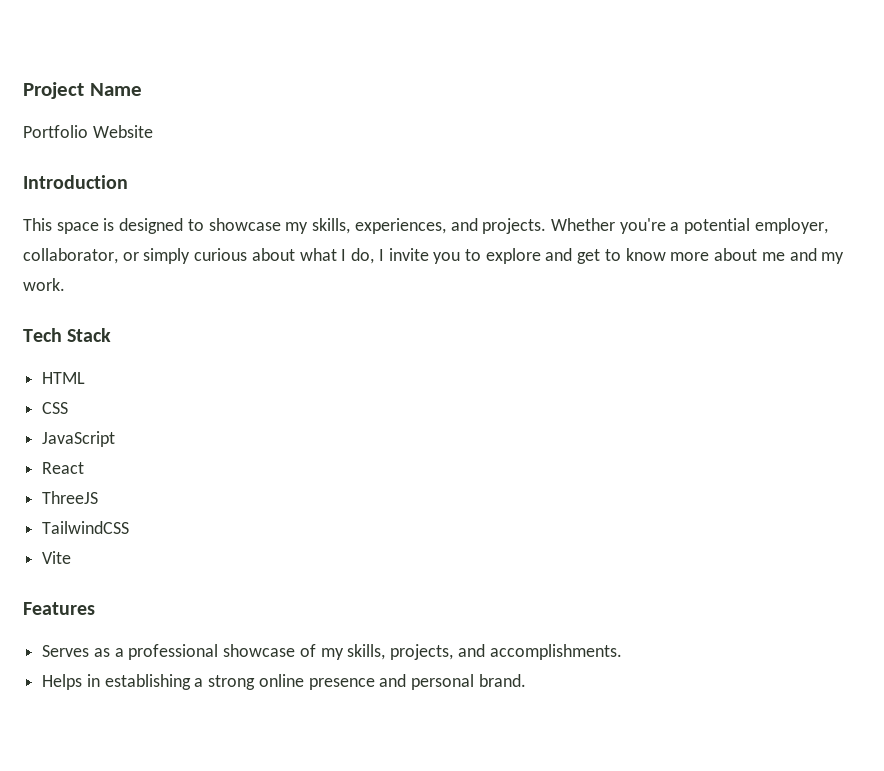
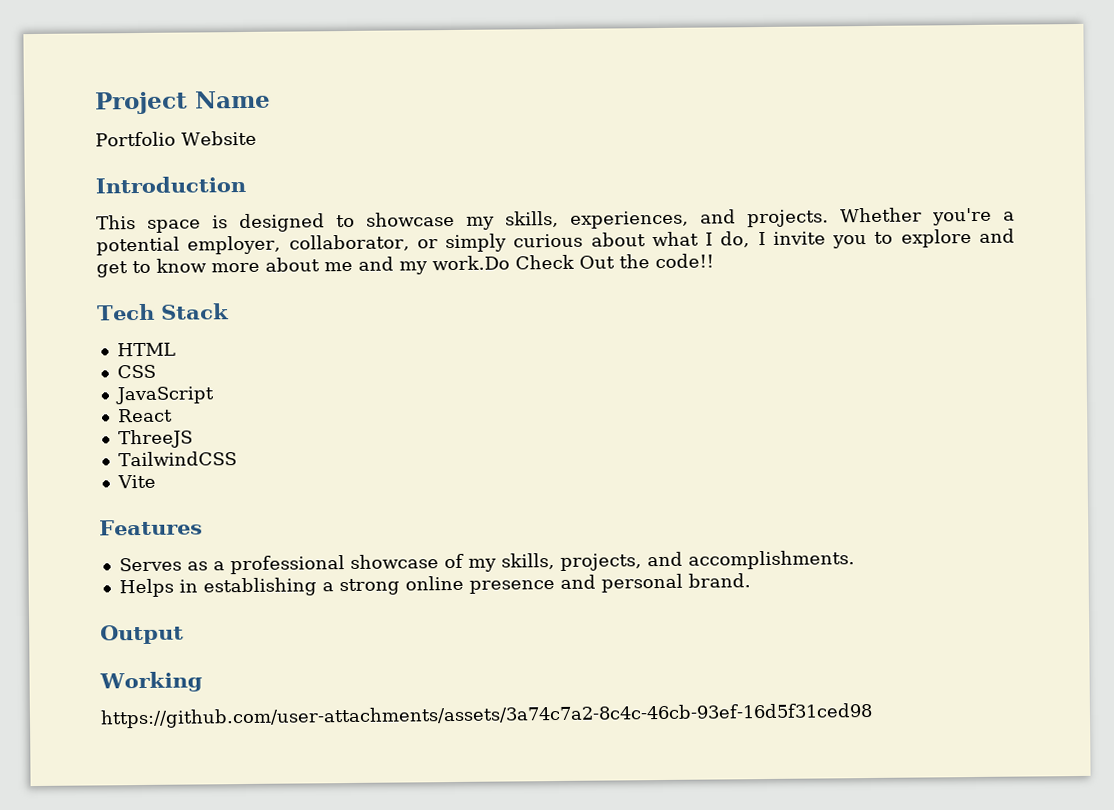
- Whether you're a potential employer, collaborator, or simply curious about what I do, I invite you to explore and get to know more about me and my work.
+ Whether you're a potential employer, collaborator, or simply curious about what I do, I invite you to explore and get to know more about me and my work.Do Check Out the code!!
+ Output
+ Working
+ https://github.com/user-attachments/assets/3a74c7a2-8c4c-46cb-93ef-16d5f31ced98

